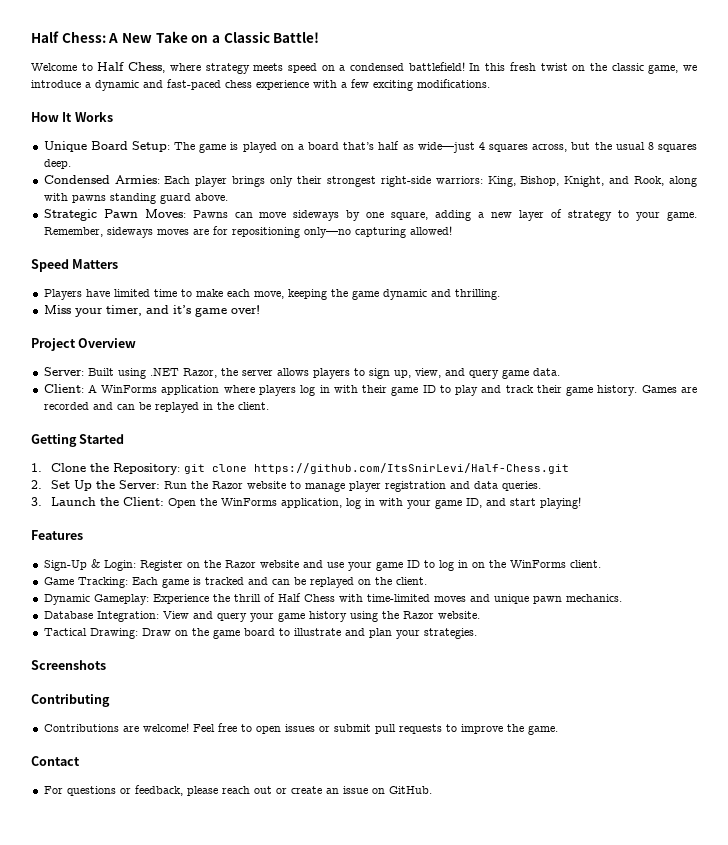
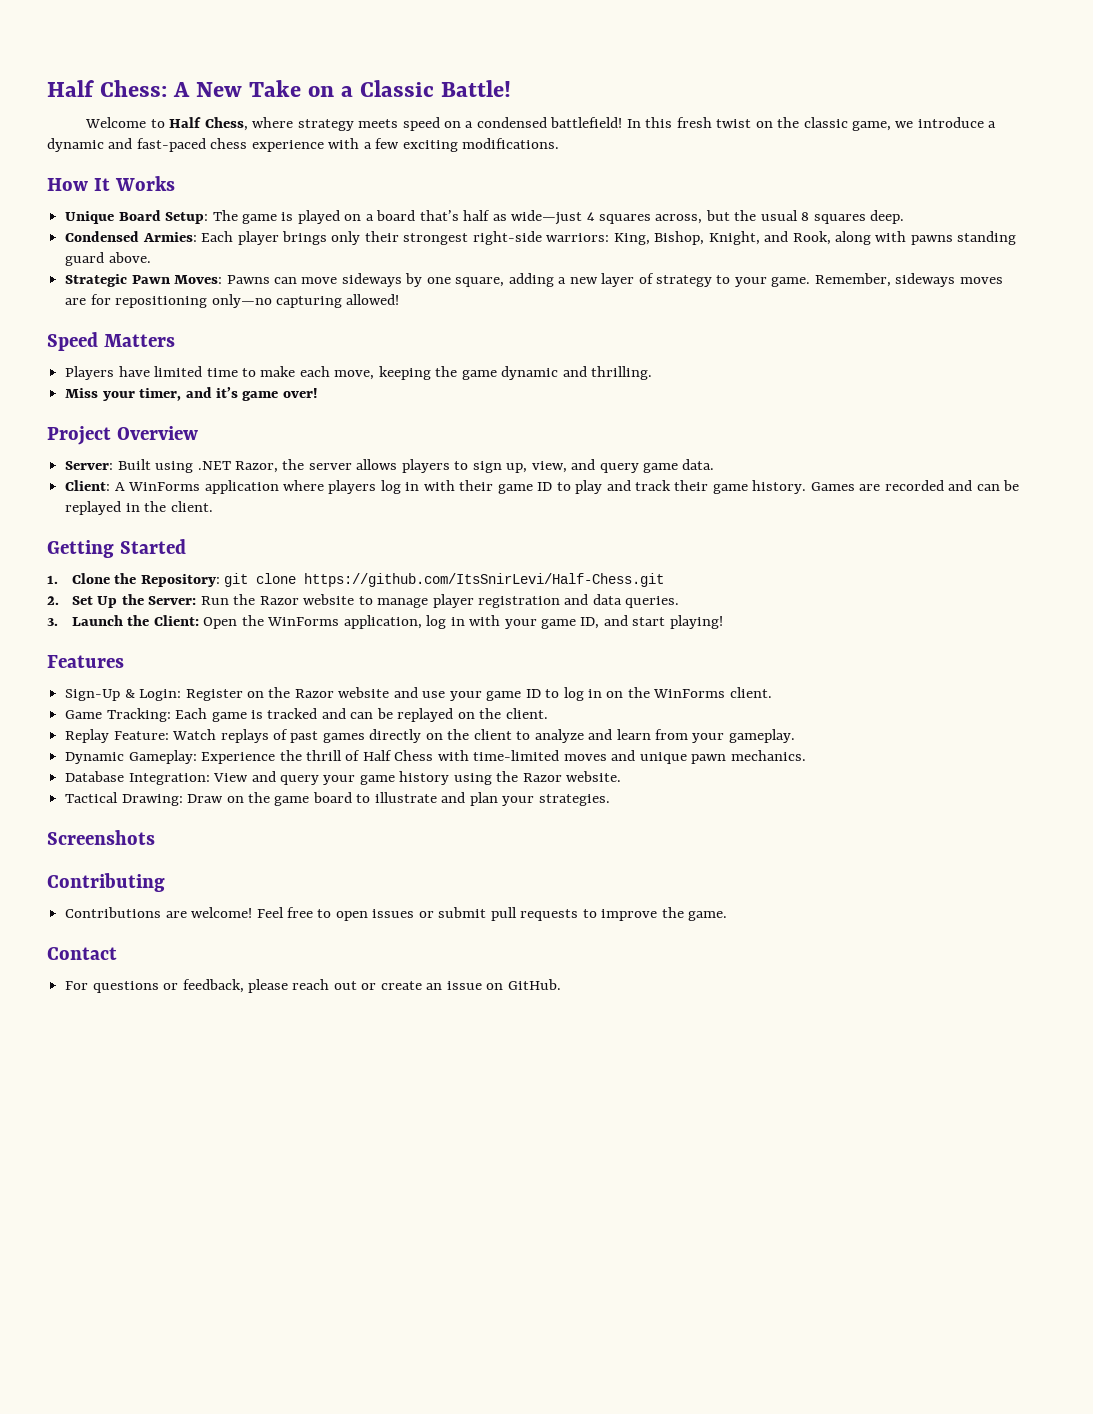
+ Replay Feature: Watch replays of past games directly on the client to analyze and learn from your gameplay.

